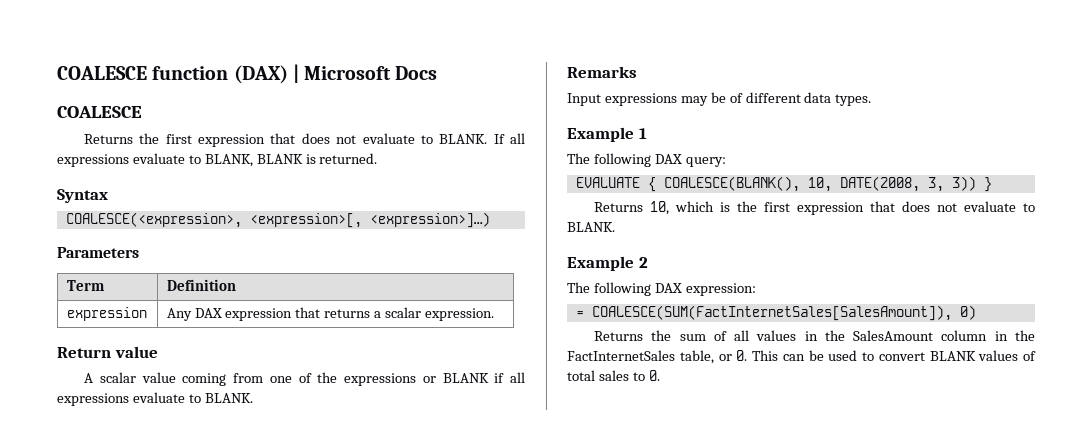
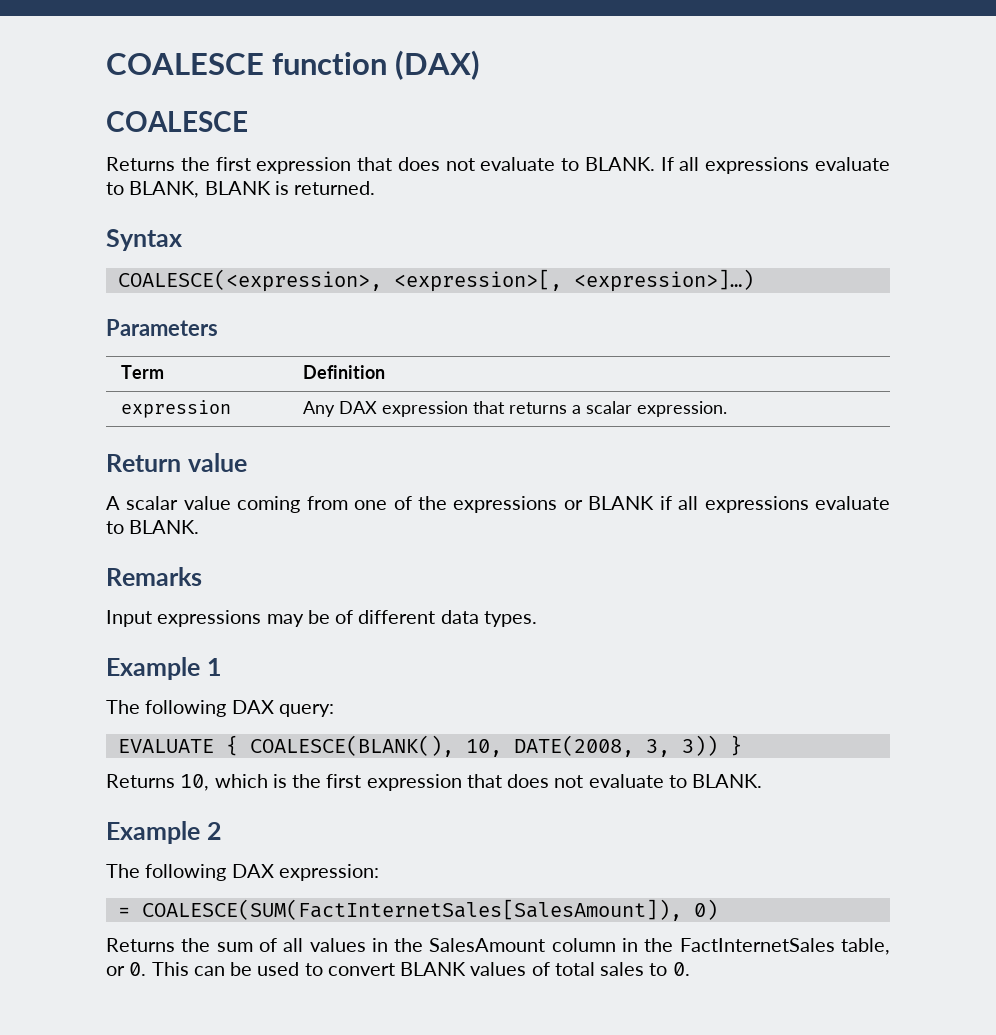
- COALESCE function (DAX) | Microsoft Docs
+ COALESCE function (DAX)

